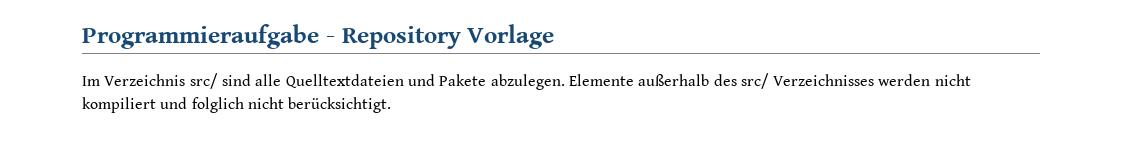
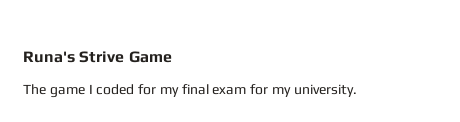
- Programmieraufgabe - Repository Vorlage
- Im Verzeichnis src/ sind alle Quelltextdateien und Pakete abzulegen. Elemente außerhalb des src/ Verzeichnisses werden nicht kompiliert und folglich nicht berücksichtigt.
+ Runa's Strive Game
+ The game I coded for my final exam for my university.

